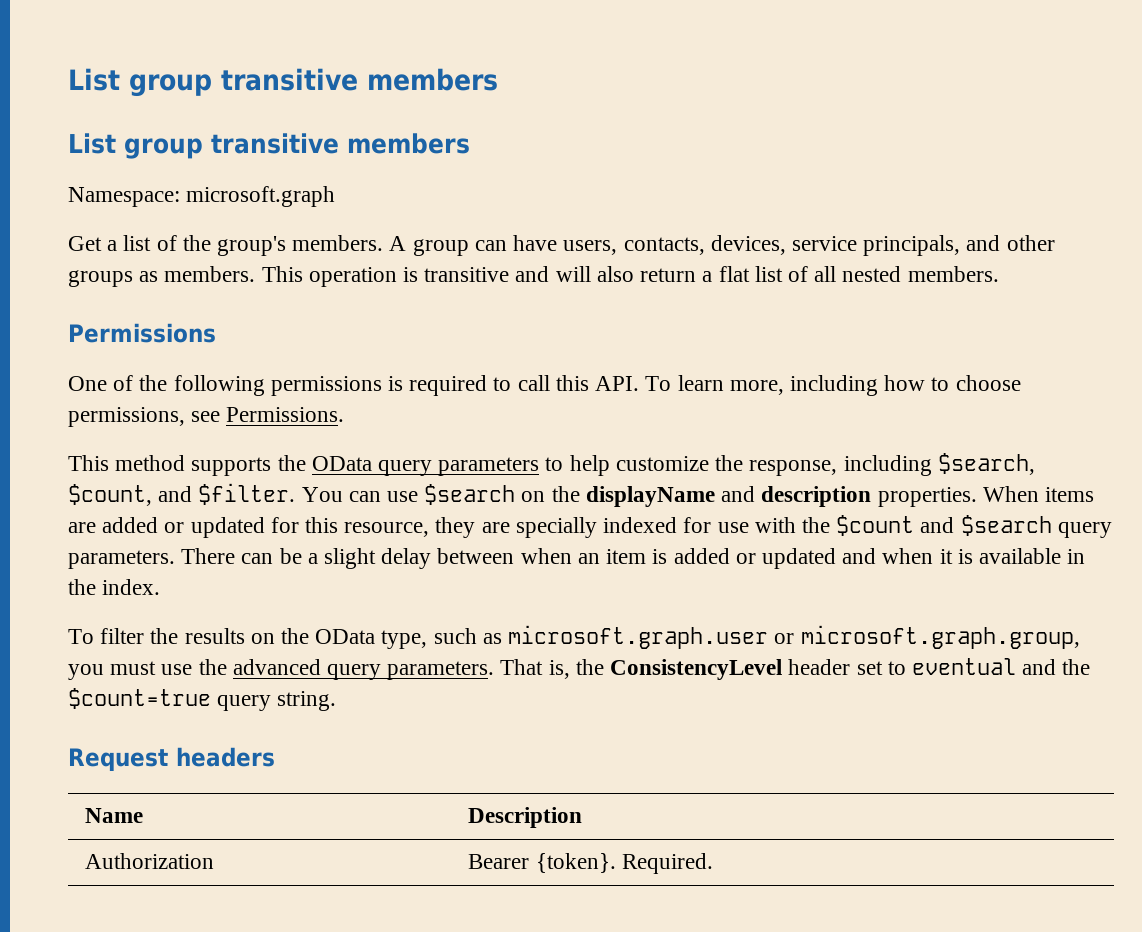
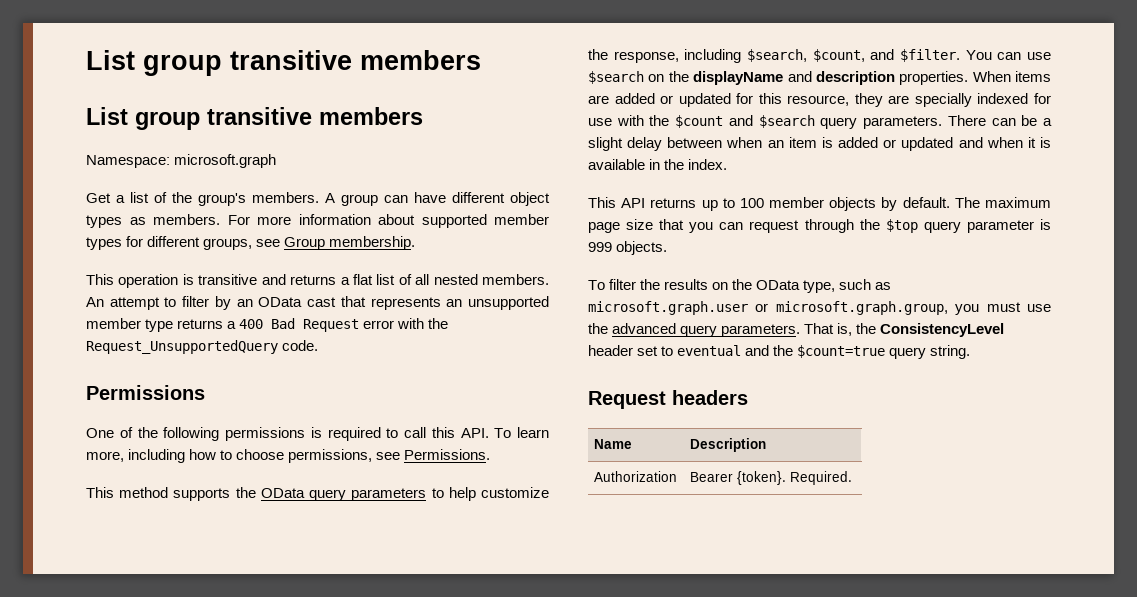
- A group can have users, contacts, devices, service principals, and other groups as members. This operation is transitive and will also return a flat list of all nested members.
+ A group can have different object types as members. For more information about supported member types for different groups, see Group membership.
+ This operation is transitive and returns a flat list of all nested members. An attempt to filter by an OData cast that represents an unsupported member type returns a 400 Bad Request error with the Request_UnsupportedQuery code.
+ This API returns up to 100 member objects by default. The maximum page size that you can request through the $top query parameter is 999 objects.

